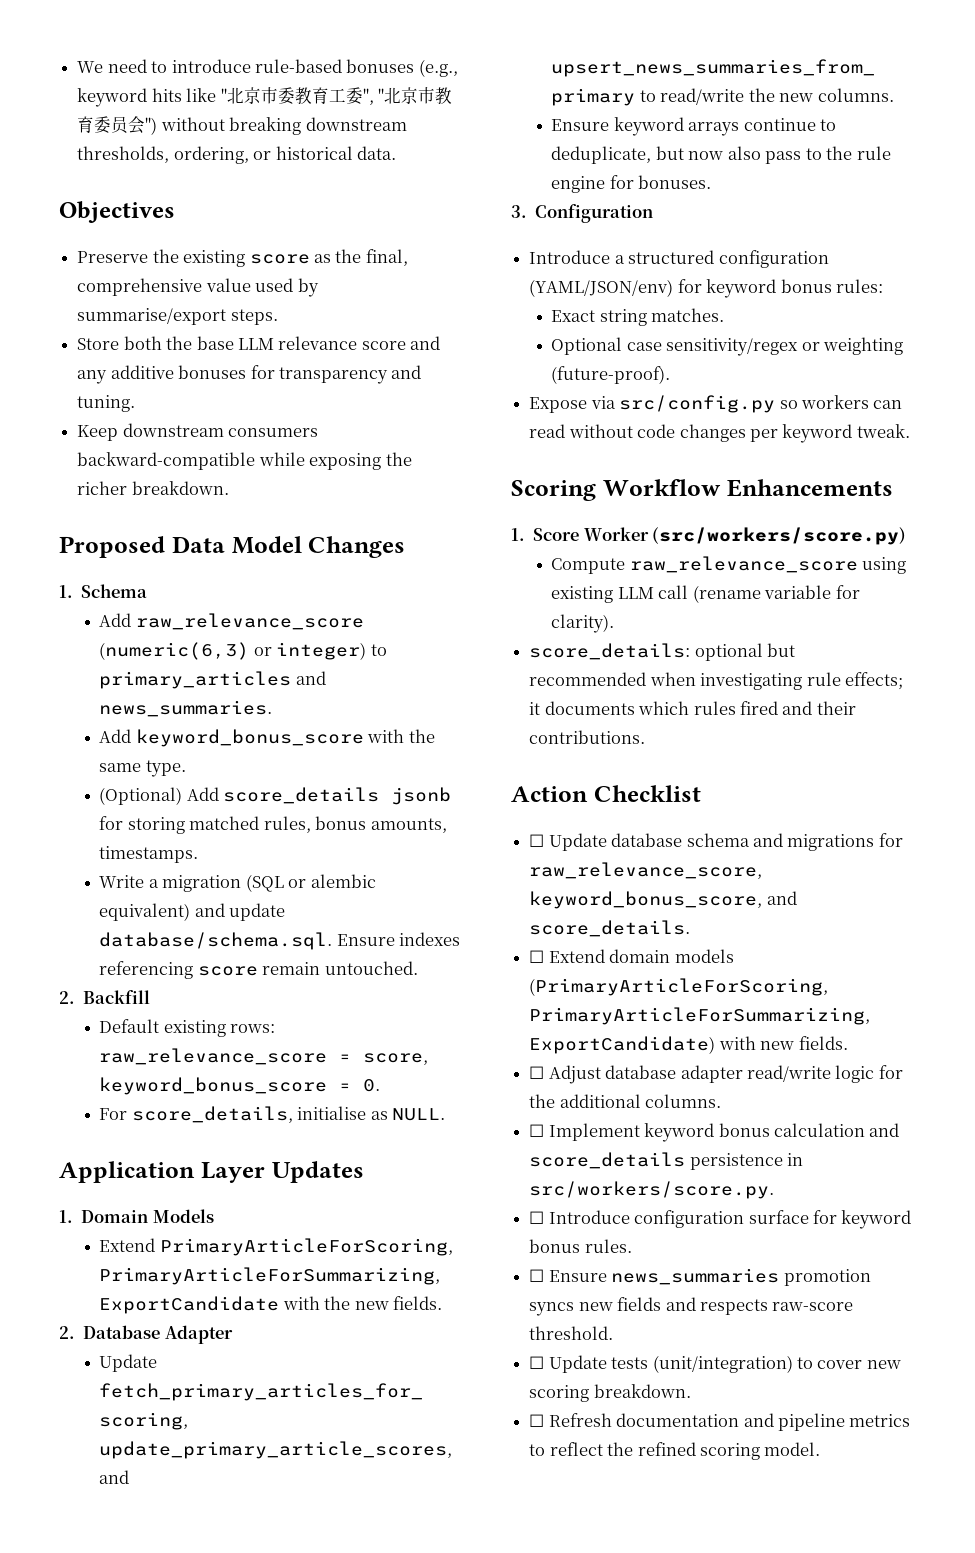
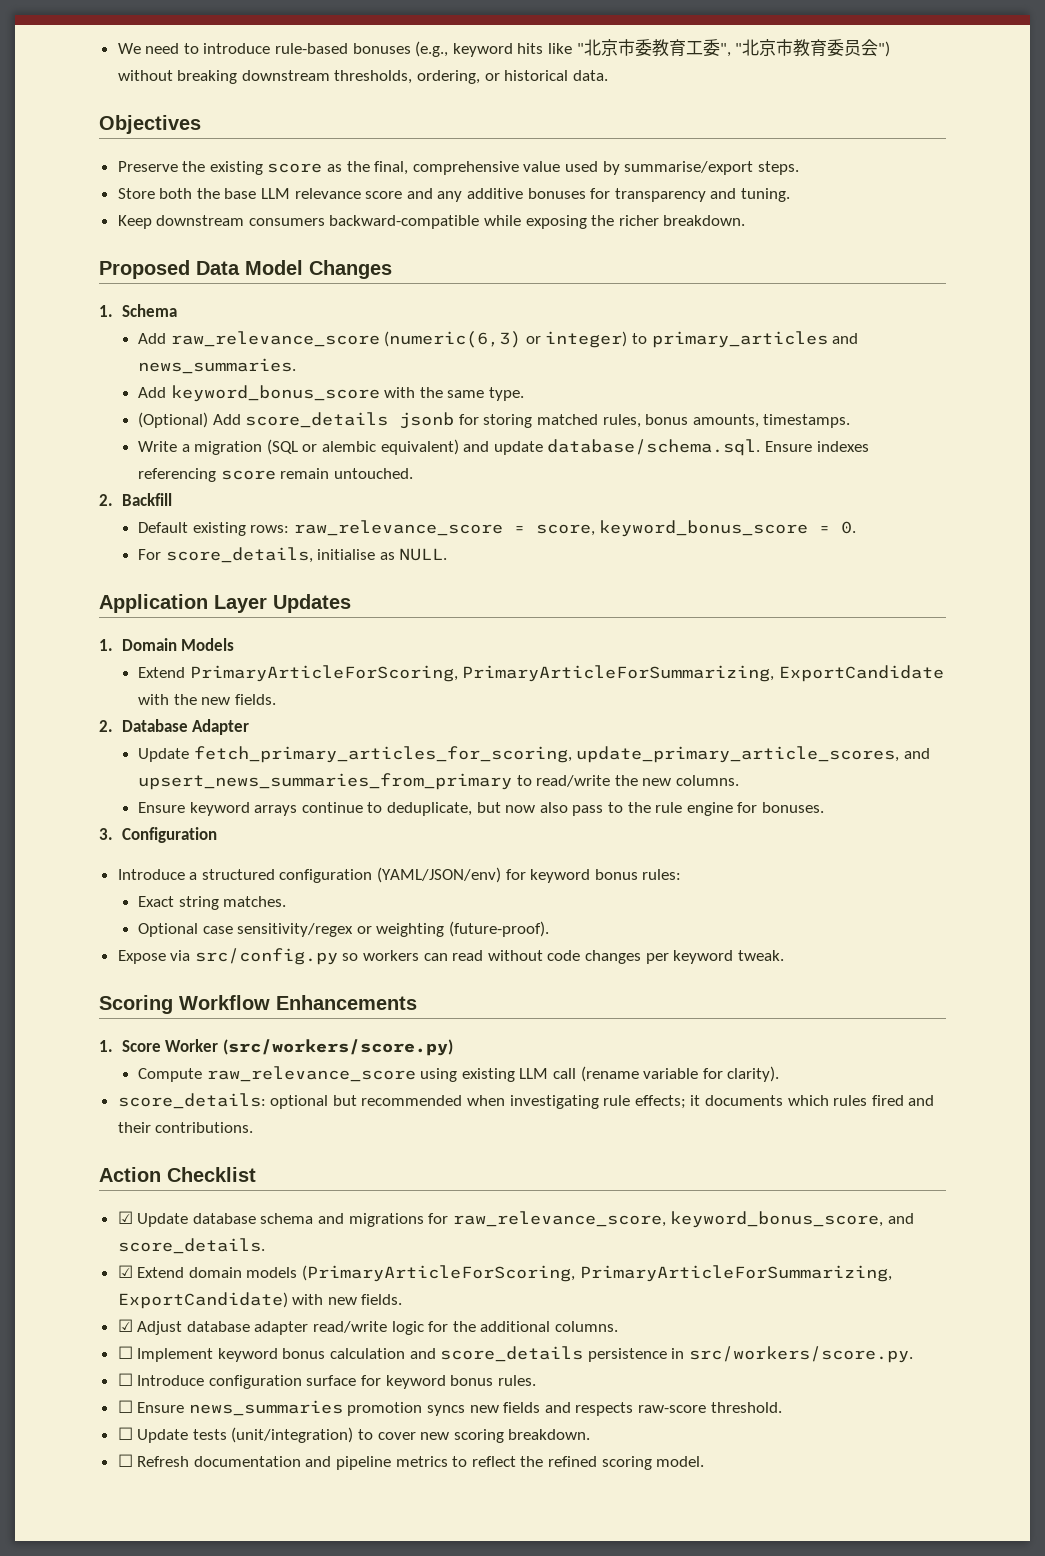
- ☐ Update database schema and migrations for raw_relevance_score, keyword_bonus_score, and score_details.
+ ☑ Update database schema and migrations for raw_relevance_score, keyword_bonus_score, and score_details.
- ☐ Extend domain models (PrimaryArticleForScoring, PrimaryArticleForSummarizing, ExportCandidate) with new fields.
+ ☑ Extend domain models (PrimaryArticleForScoring, PrimaryArticleForSummarizing, ExportCandidate) with new fields.
- ☐ Adjust database adapter read/write logic for the additional columns.
+ ☑ Adjust database adapter read/write logic for the additional columns.

